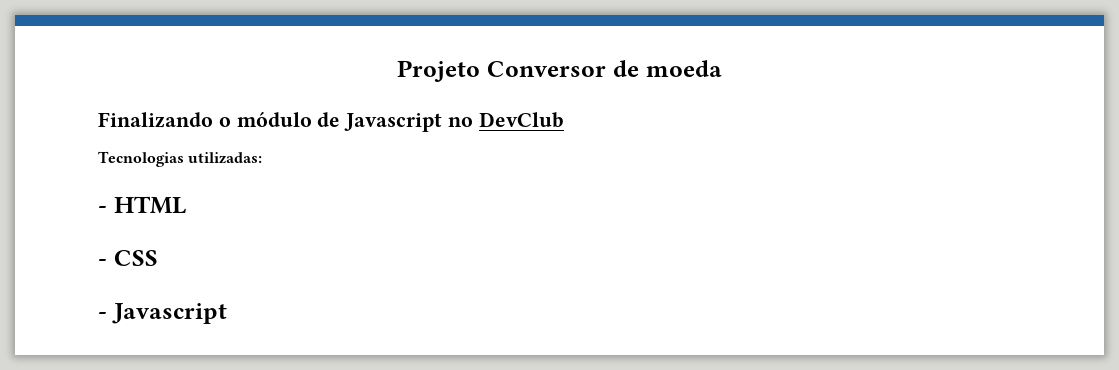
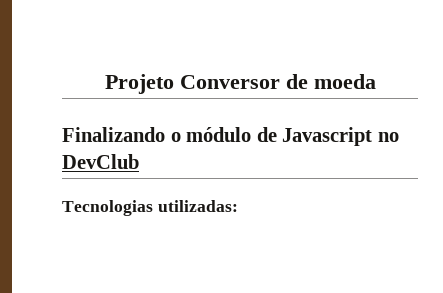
- - HTML
- - CSS
- - Javascript

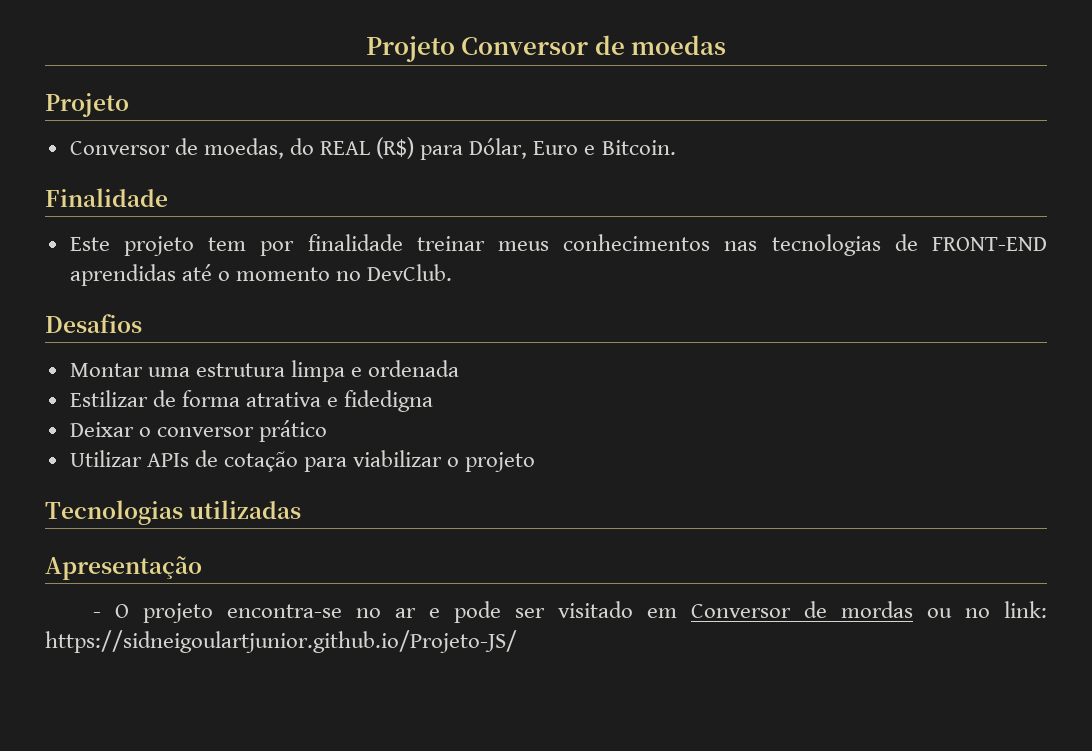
- Projeto Conversor de moeda
- Finalizando o módulo de Javascript no DevClub
- Tecnologias utilizadas:
+ Projeto Conversor de moedas
+ Projeto
+ Conversor de moedas, do REAL (R$) para Dólar, Euro e Bitcoin.
+ Finalidade
+ Este projeto tem por finalidade treinar meus conhecimentos nas tecnologias de FRONT-END aprendidas até o momento no DevClub.
+ Desafios
+ Montar uma estrutura limpa e ordenada
+ Estilizar de forma atrativa e fidedigna
+ Deixar o conversor prático
+ Utilizar APIs de cotação para viabilizar o projeto
+ Tecnologias utilizadas
+ Apresentação
+ - O projeto encontra-se no ar e pode ser visitado em Conversor de mordas ou no link: https://sidneigoulartjunior.github.io/Projeto-JS/

